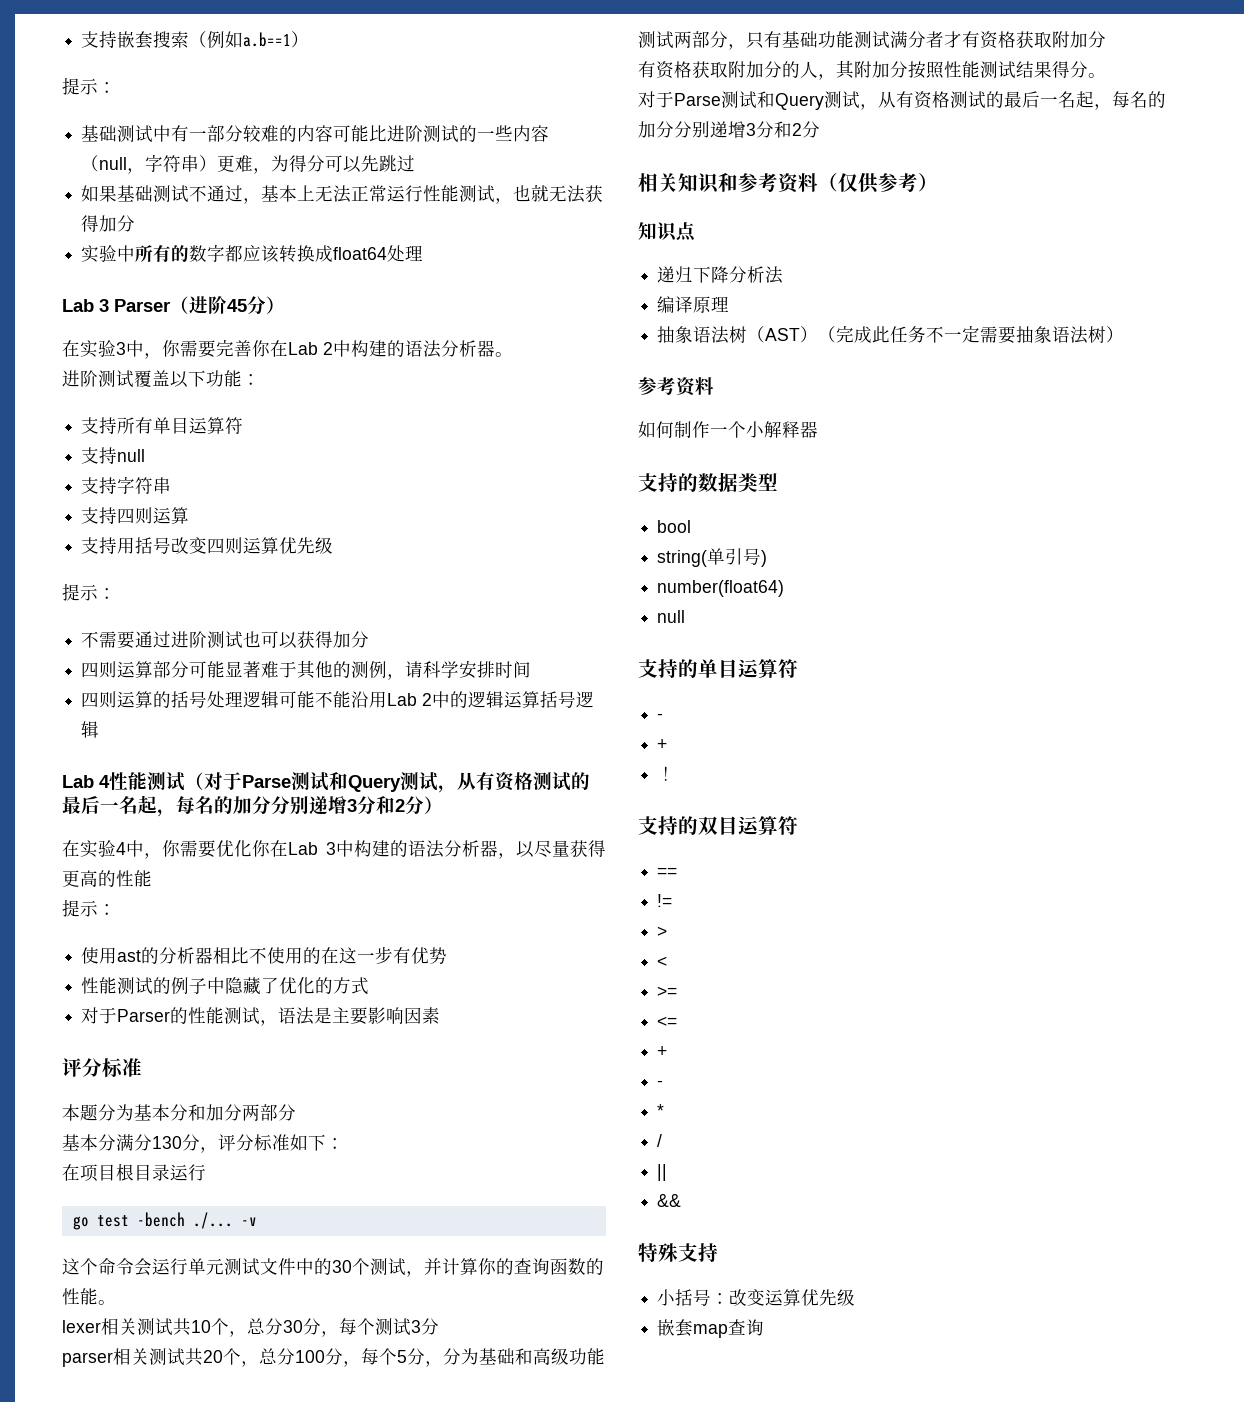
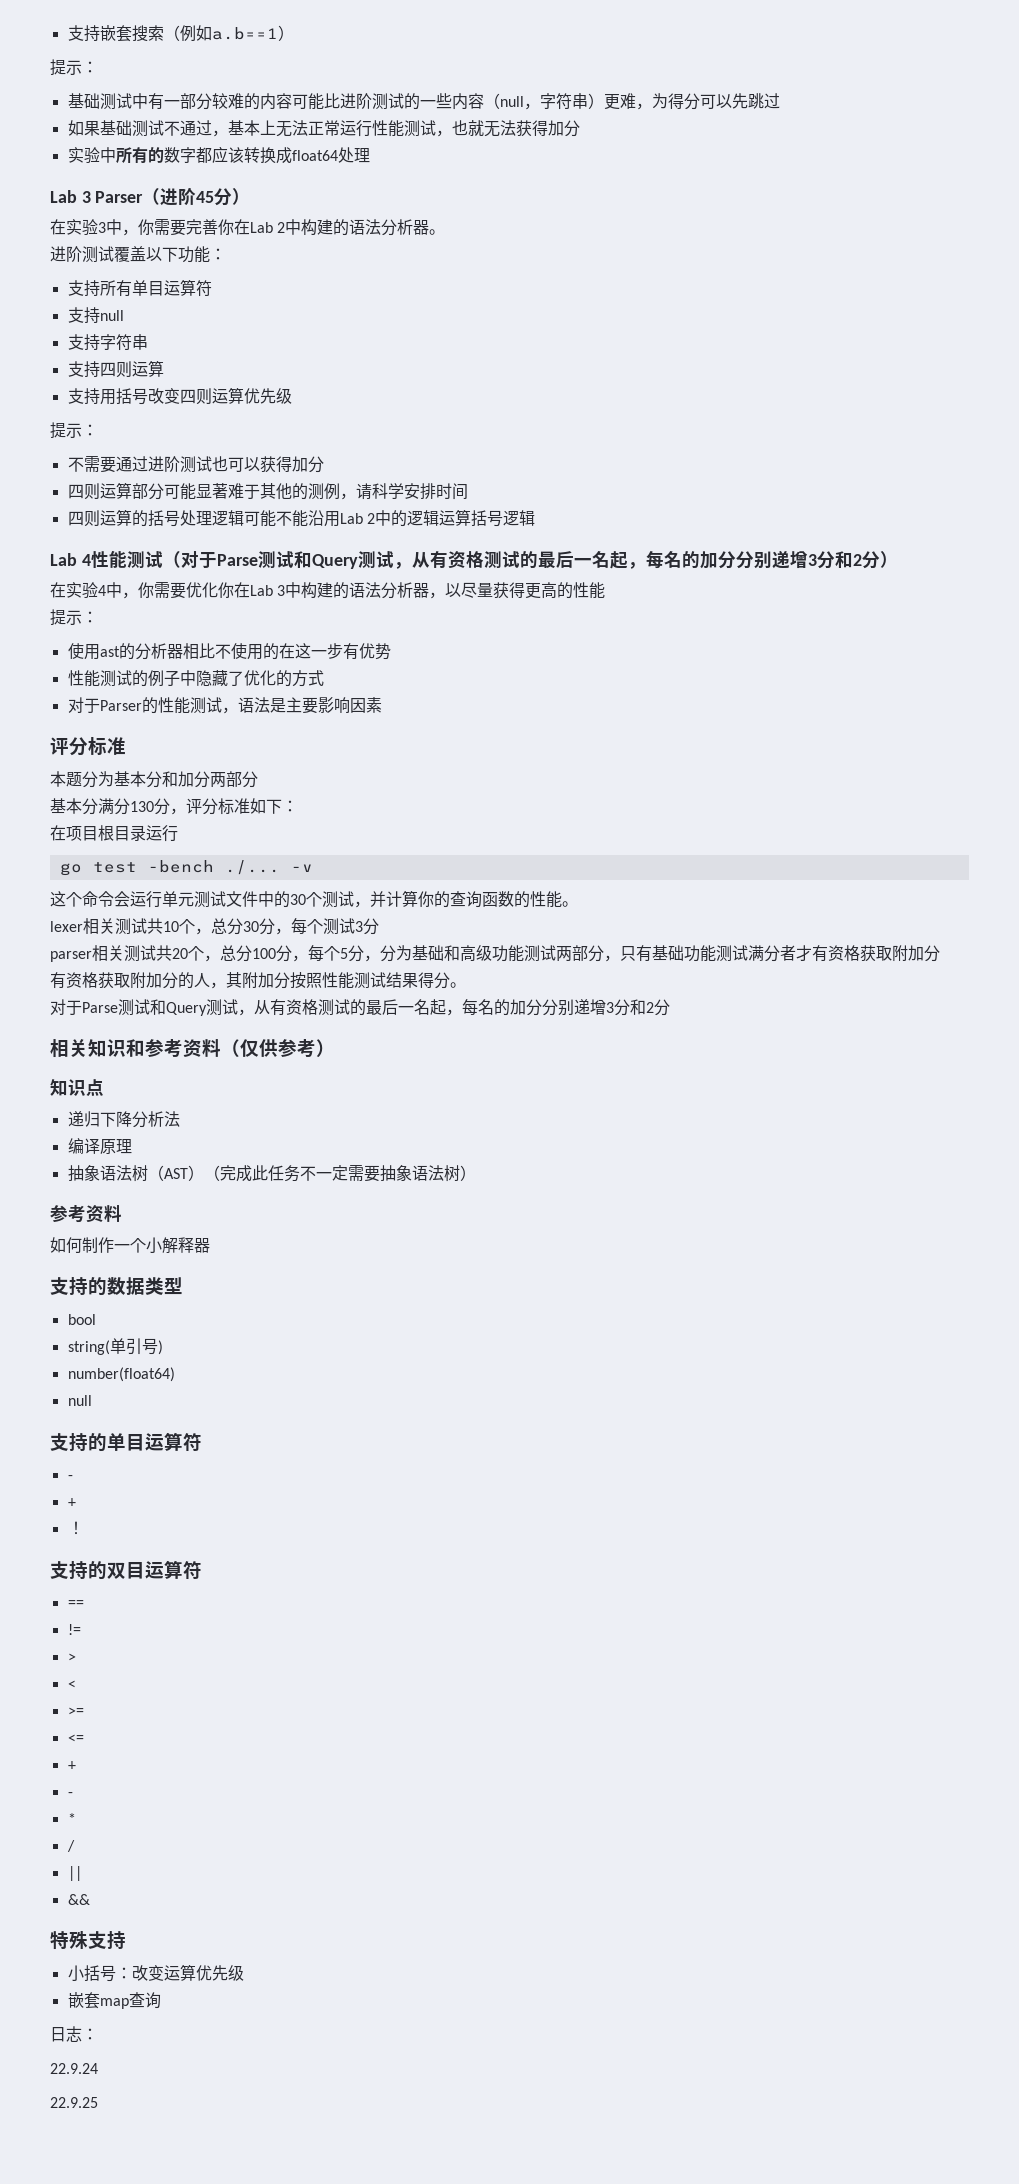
+ 日志：
+ 22.9.24
+ 22.9.25

